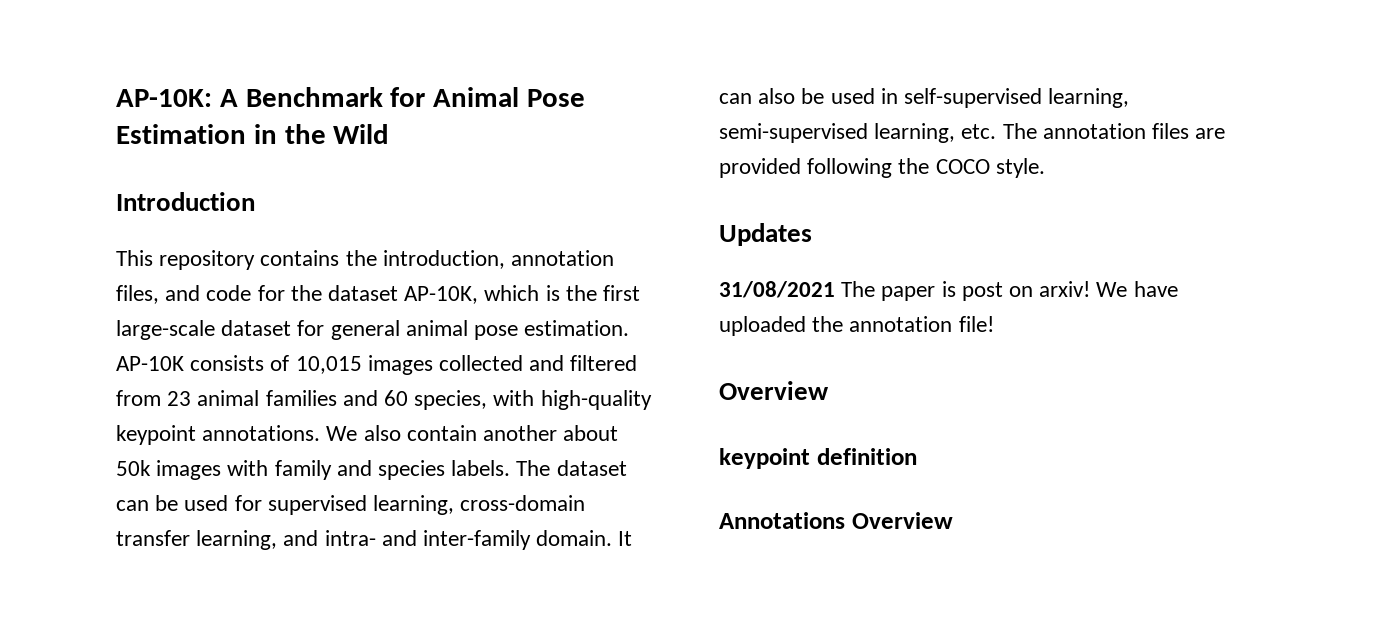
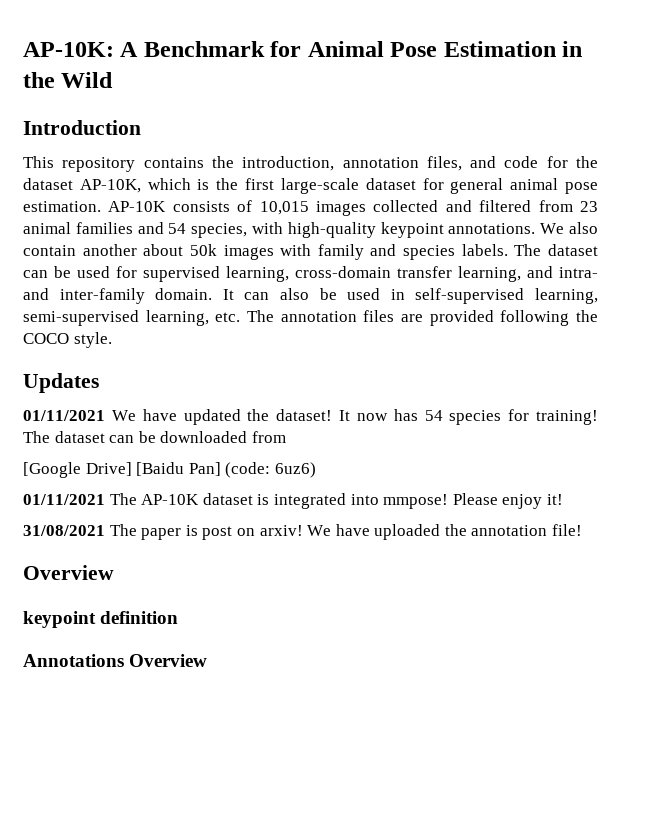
- AP-10K consists of 10,015 images collected and filtered from 23 animal families and 60 species, with high-quality keypoint annotations.
+ AP-10K consists of 10,015 images collected and filtered from 23 animal families and 54 species, with high-quality keypoint annotations.
+ 01/11/2021 We have updated the dataset! It now has 54 species for training! The dataset can be downloaded from
+ [Google Drive] [Baidu Pan] (code: 6uz6)
+ 01/11/2021 The AP-10K dataset is integrated into mmpose! Please enjoy it!

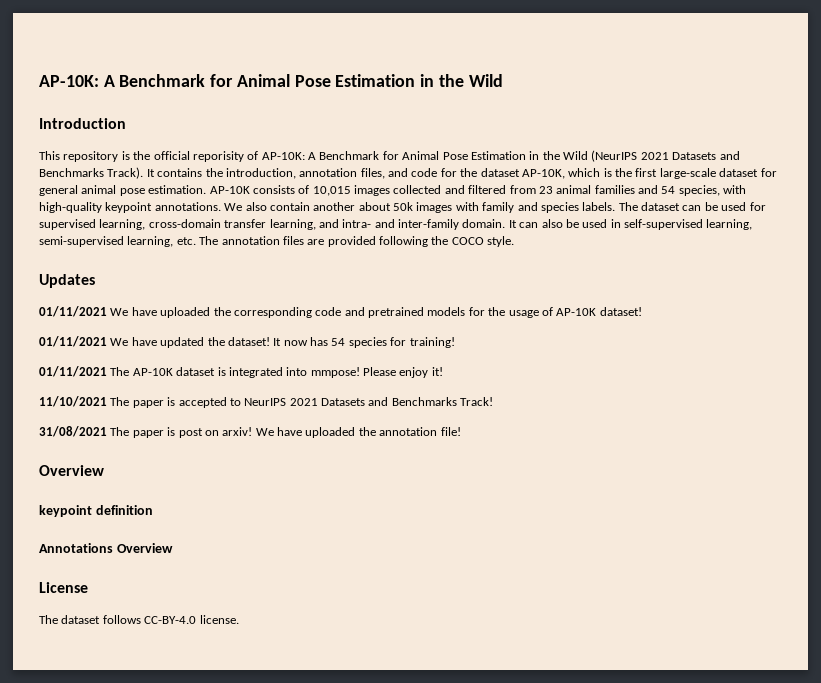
- This repository contains the introduction, annotation files, and code for the dataset AP-10K, which is the first large-scale dataset for general animal pose estimation.
+ This repository is the official reporisity of AP-10K: A Benchmark for Animal Pose Estimation in the Wild (NeurIPS 2021 Datasets and Benchmarks Track). It contains the introduction, annotation files, and code for the dataset AP-10K, which is the first large-scale dataset for general animal pose estimation.
+ 01/11/2021 We have uploaded the corresponding code and pretrained models for the usage of AP-10K dataset!
- The dataset can be downloaded from
- [Google Drive] [Baidu Pan] (code: 6uz6)
+ 11/10/2021 The paper is accepted to NeurIPS 2021 Datasets and Benchmarks Track!
+ License
+ The dataset follows CC-BY-4.0 license.

